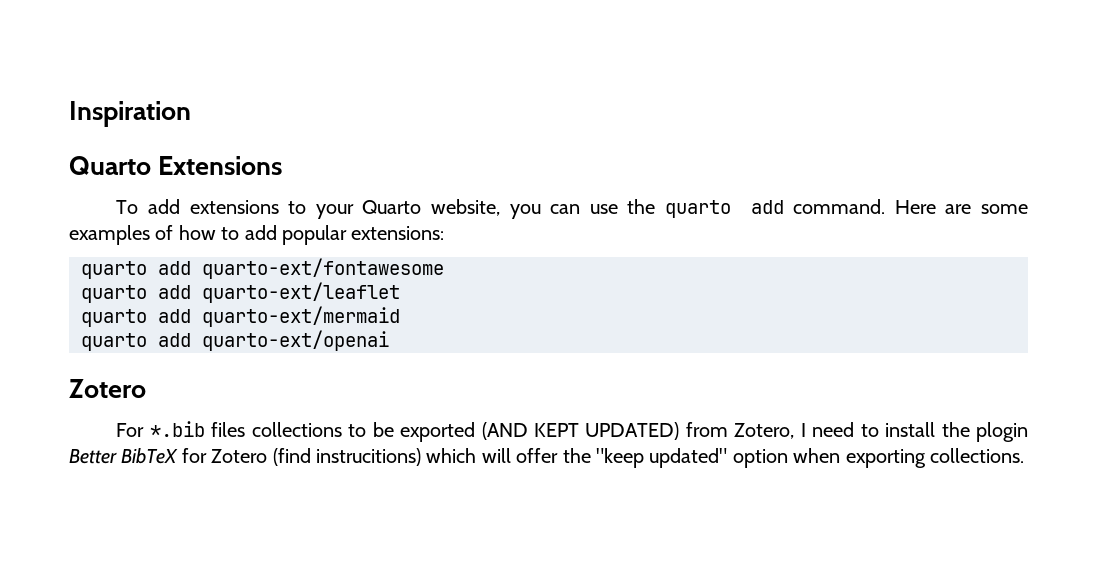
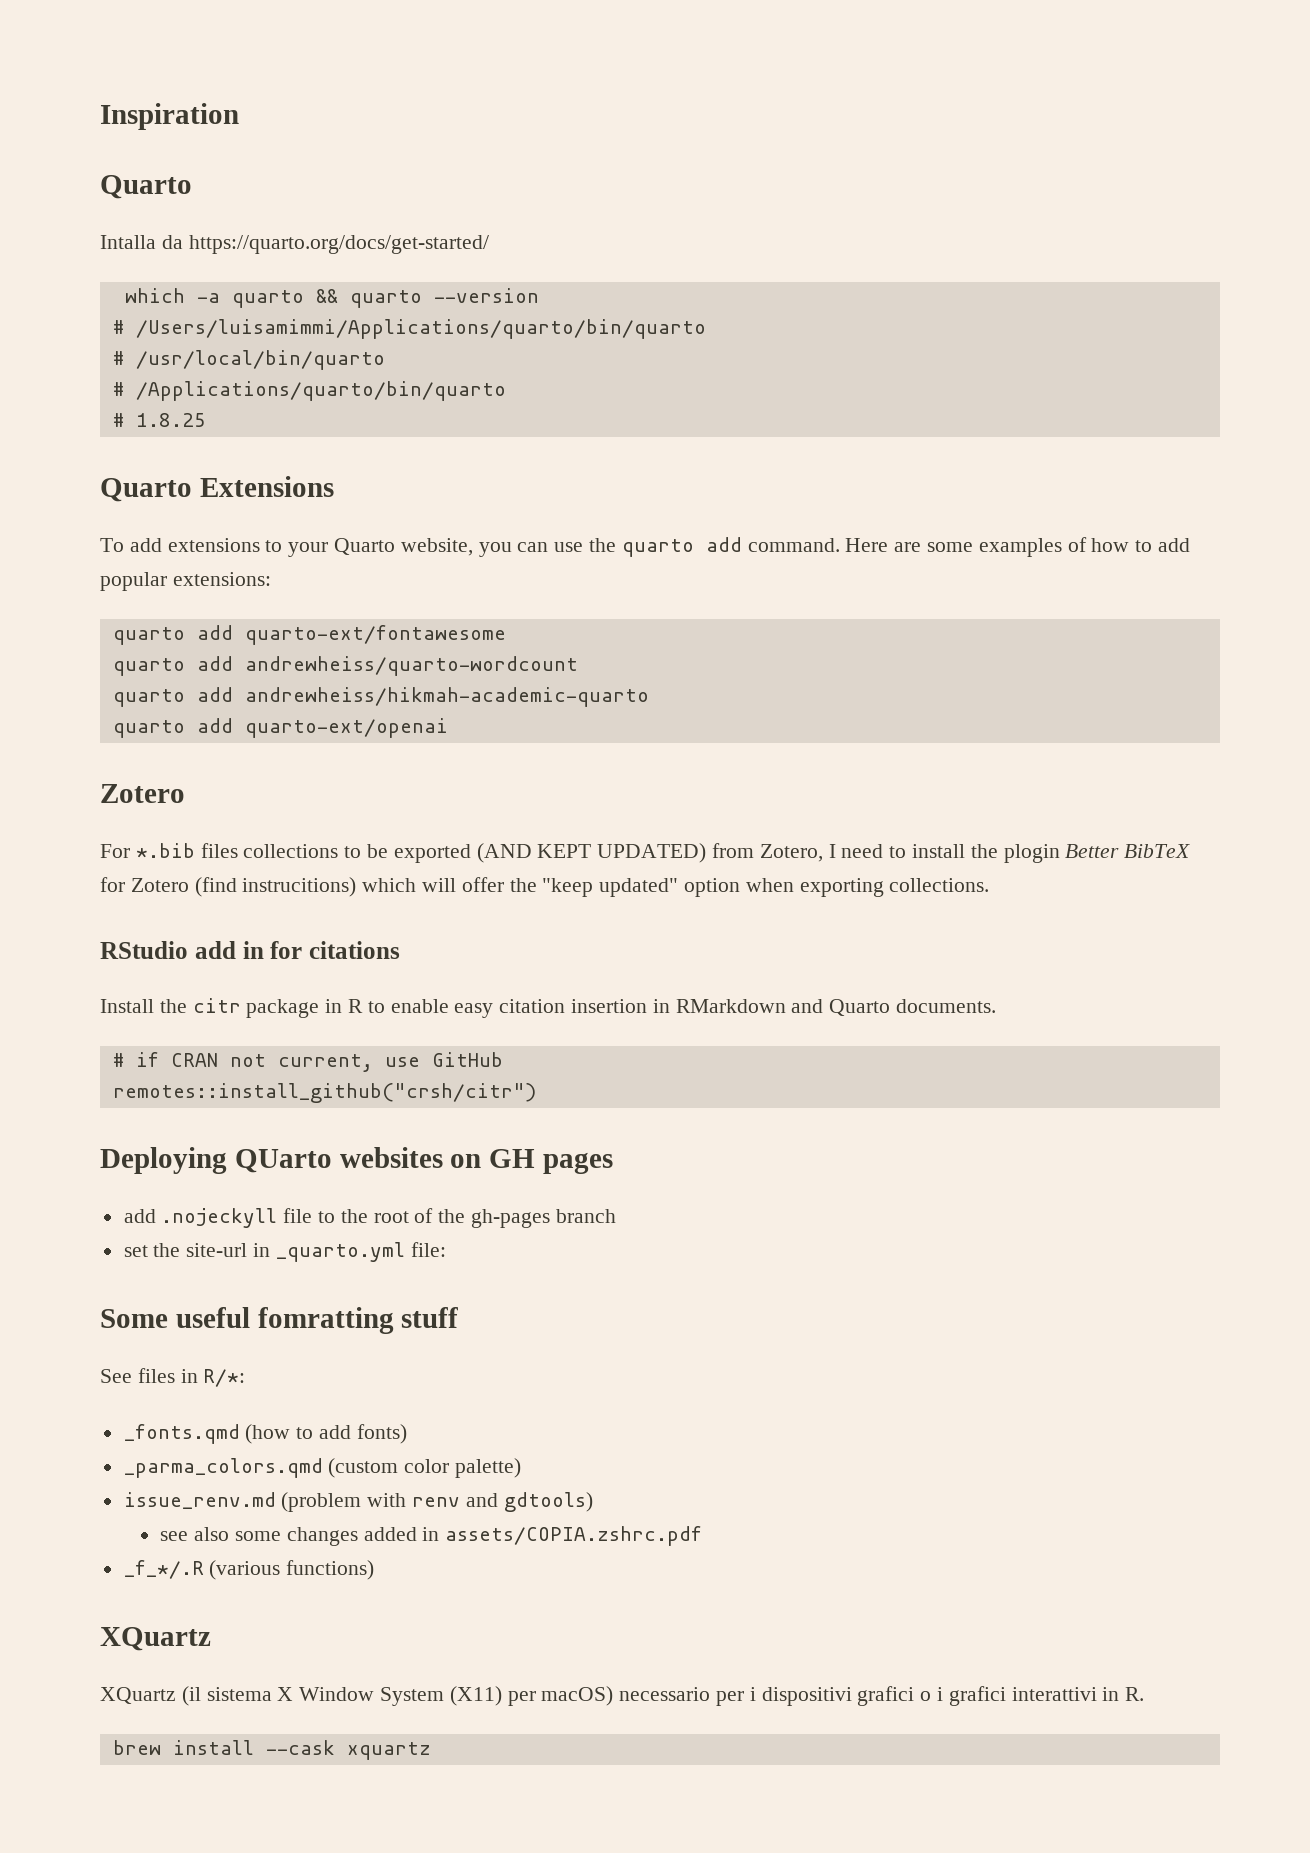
  Inspiration
+ Quarto
+ Intalla da https://quarto.org/docs/get-started/
+ which -a quarto && quarto --version
+ # /Users/luisamimmi/Applications/quarto/bin/quarto
+ # /usr/local/bin/quarto
+ # /Applications/quarto/bin/quarto
+ # 1.8.25
- quarto add quarto-ext/leaflet
- quarto add quarto-ext/mermaid
+ quarto add andrewheiss/quarto-wordcount
+ quarto add andrewheiss/hikmah-academic-quarto
+ RStudio add in for citations
+ Install the citr package in R to enable easy citation insertion in RMarkdown and Quarto documents.
+ # if CRAN not current, use GitHub
+ remotes::install_github("crsh/citr")
+ Deploying QUarto websites on GH pages
+ add .nojeckyll file to the root of the gh-pages branch
+ set the site-url in _quarto.yml file:
+ Some useful fomratting stuff
+ See files in R/*:
+ _fonts.qmd (how to add fonts)
+ _parma_colors.qmd (custom color palette)
+ issue_renv.md (problem with renv and gdtools)
+ see also some changes added in assets/COPIA.zshrc.pdf
+ _f_*/.R (various functions)
+ XQuartz
+ XQuartz (il sistema X Window System (X11) per macOS) necessario per i dispositivi grafici o i grafici interattivi in R.
+ brew install --cask xquartz

